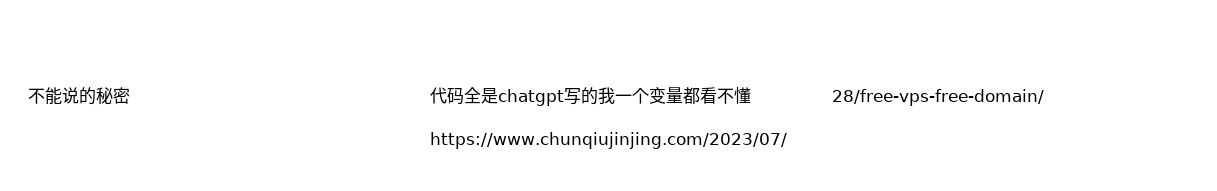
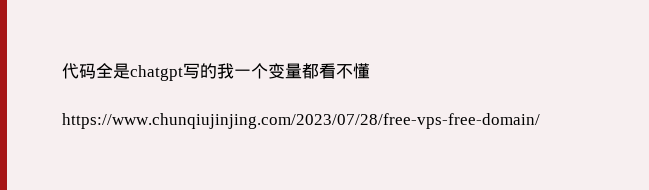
- 不能说的秘密

